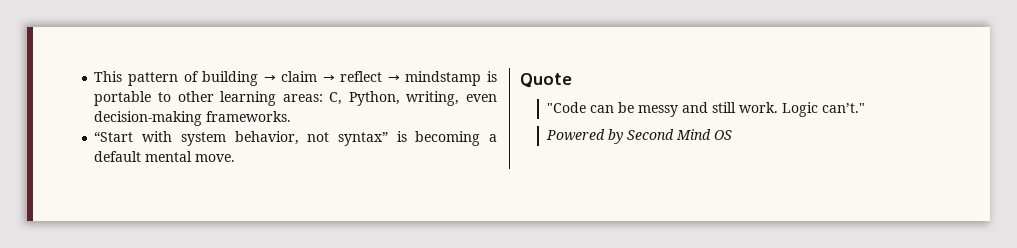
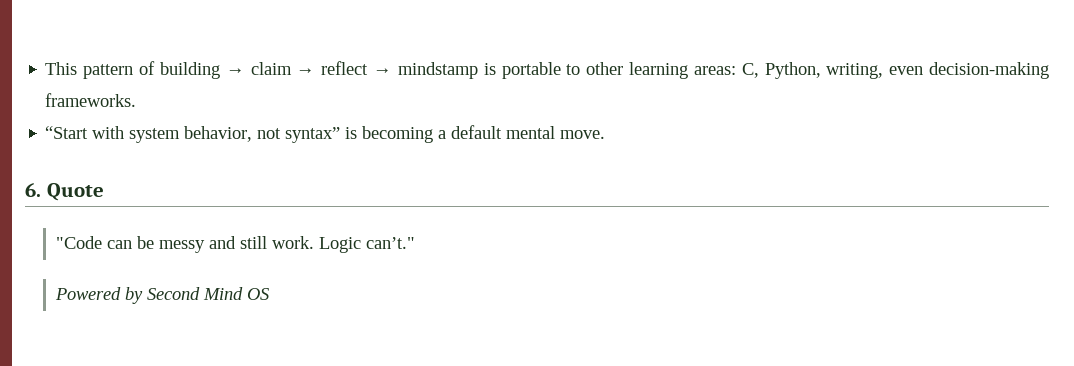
- Quote
+ 6. Quote

